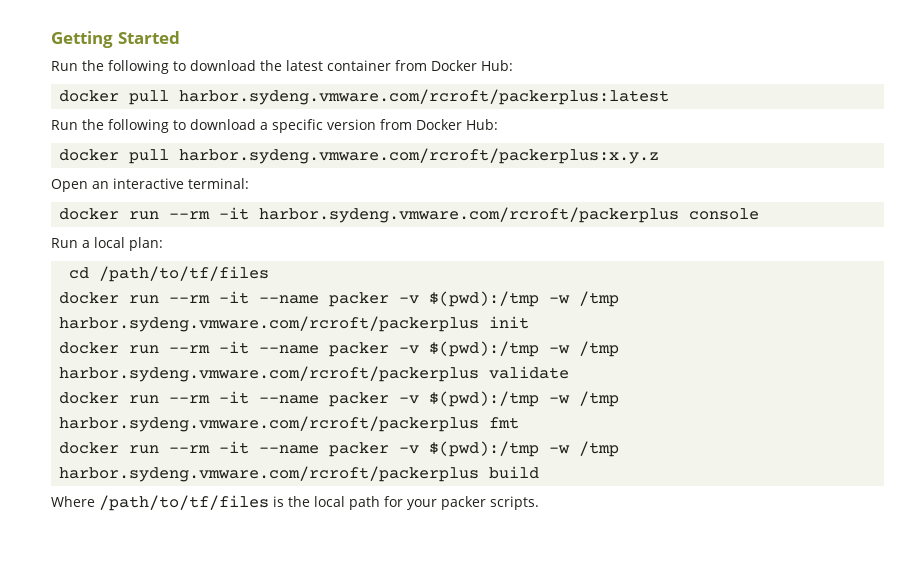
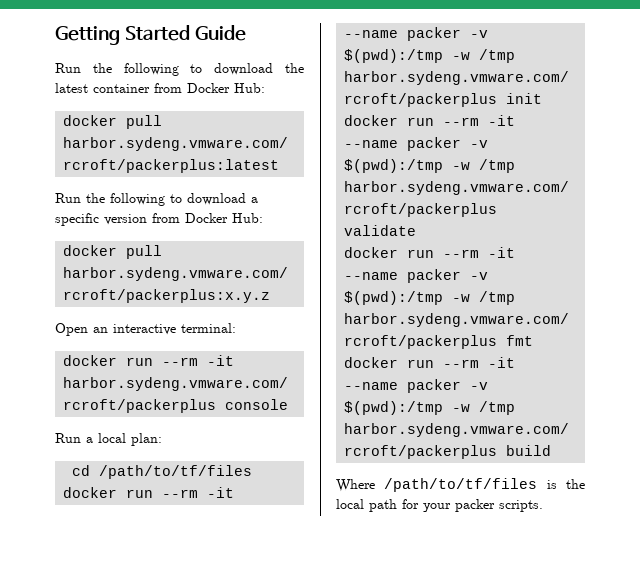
- Getting Started
+ Getting Started Guide

